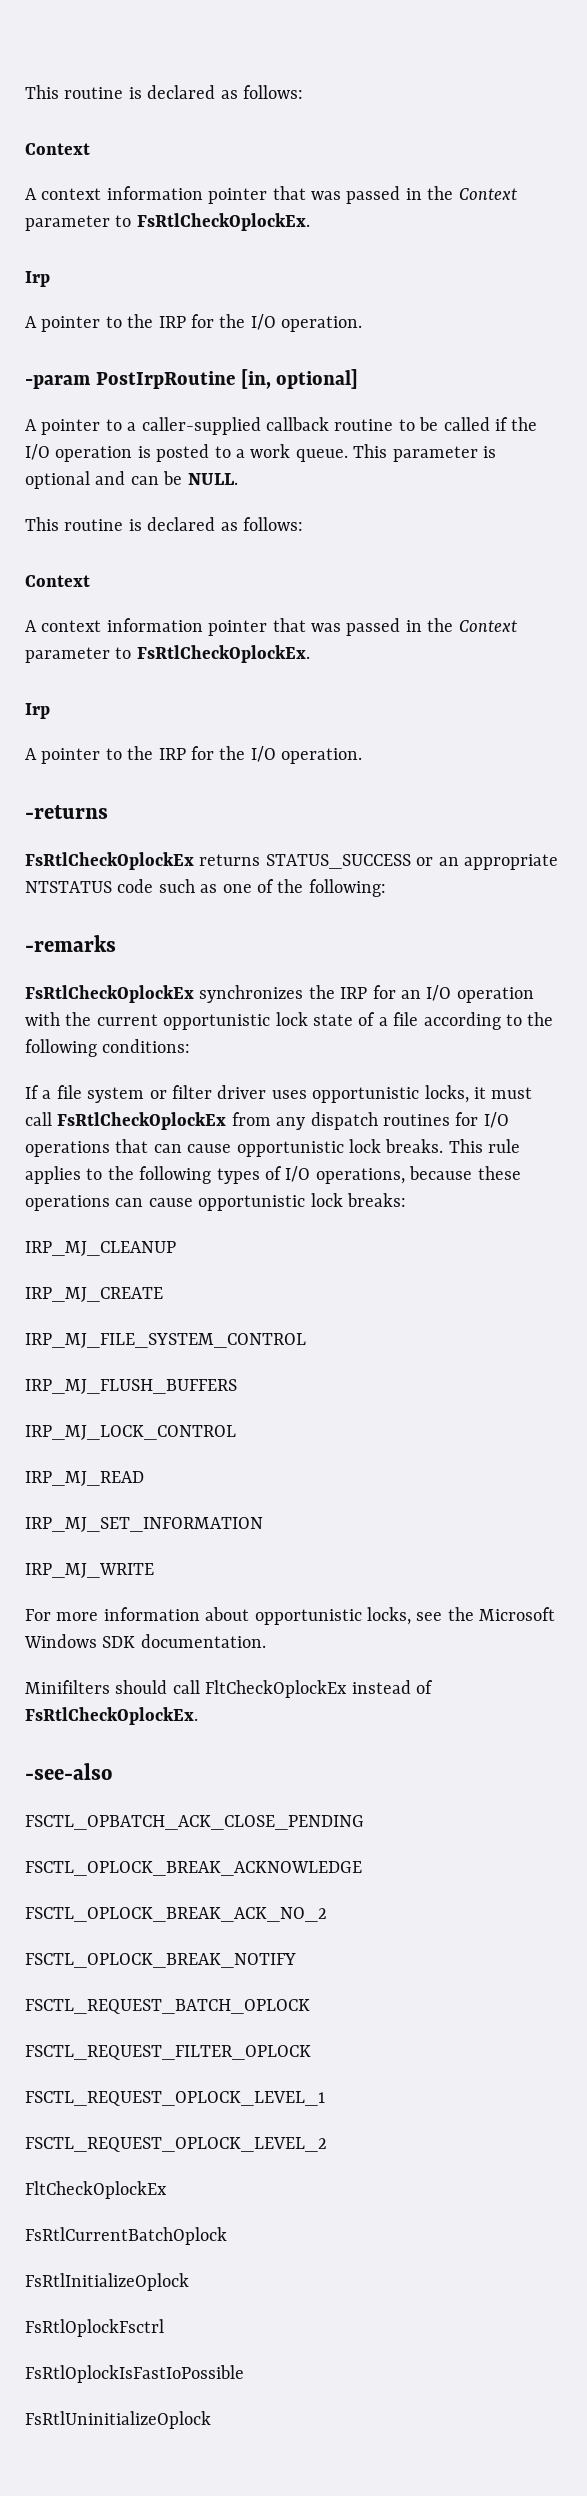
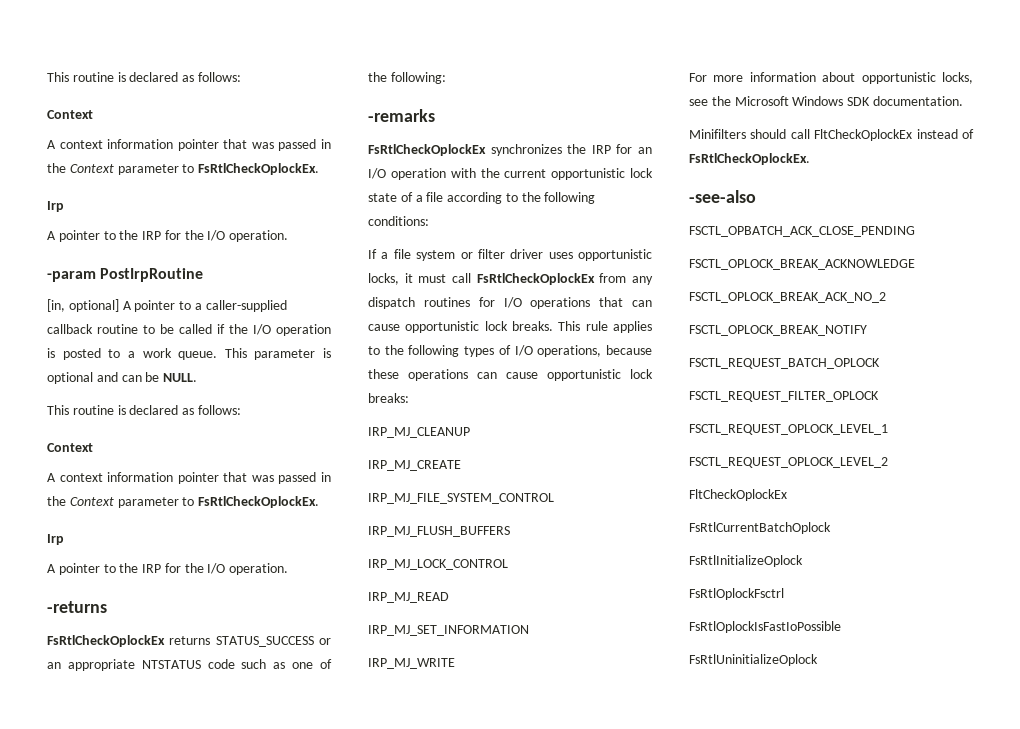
- -param PostIrpRoutine [in, optional]
- A pointer to a caller-supplied callback routine to be called if the I/O operation is posted to a work queue.
+ -param PostIrpRoutine
+ [in, optional] A pointer to a caller-supplied callback routine to be called if the I/O operation is posted to a work queue.

